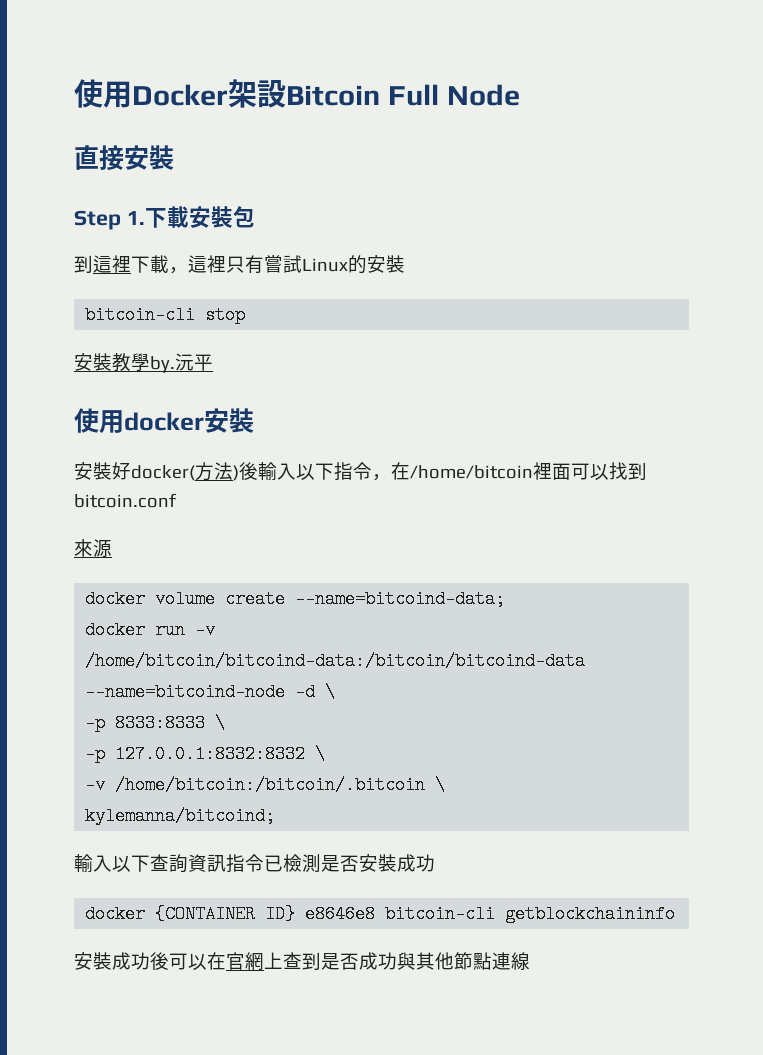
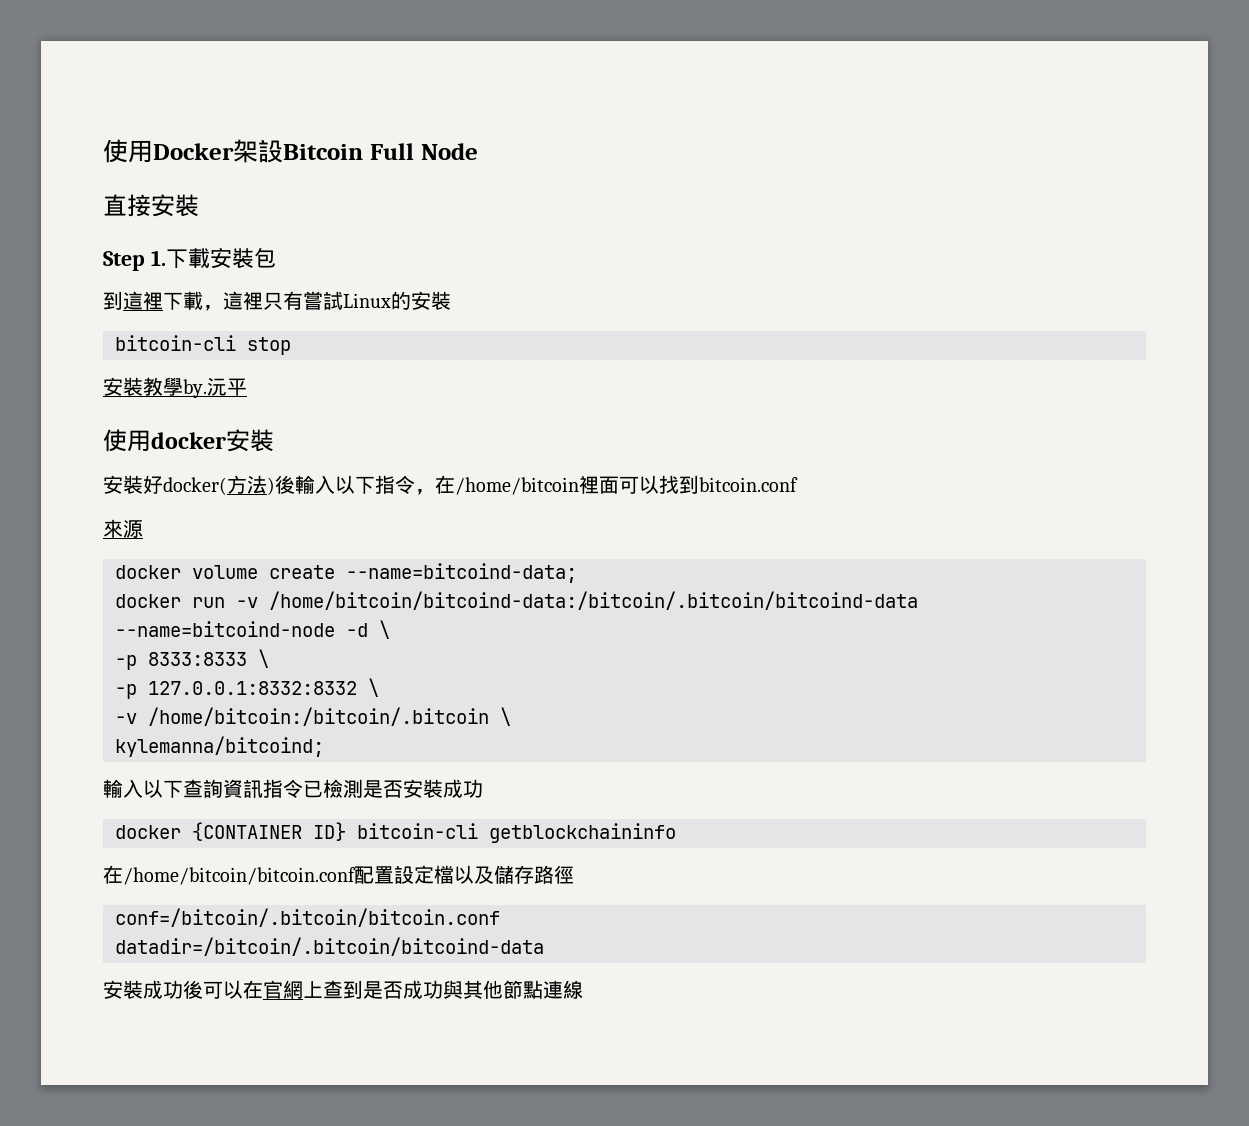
- docker run -v /home/bitcoin/bitcoind-data:/bitcoin/bitcoind-data --name=bitcoind-node -d \
+ docker run -v /home/bitcoin/bitcoind-data:/bitcoin/.bitcoin/bitcoind-data --name=bitcoind-node -d \
- docker {CONTAINER ID} e8646e8 bitcoin-cli getblockchaininfo
+ docker {CONTAINER ID} bitcoin-cli getblockchaininfo
+ 在/home/bitcoin/bitcoin.conf配置設定檔以及儲存路徑
+ conf=/bitcoin/.bitcoin/bitcoin.conf
+ datadir=/bitcoin/.bitcoin/bitcoind-data

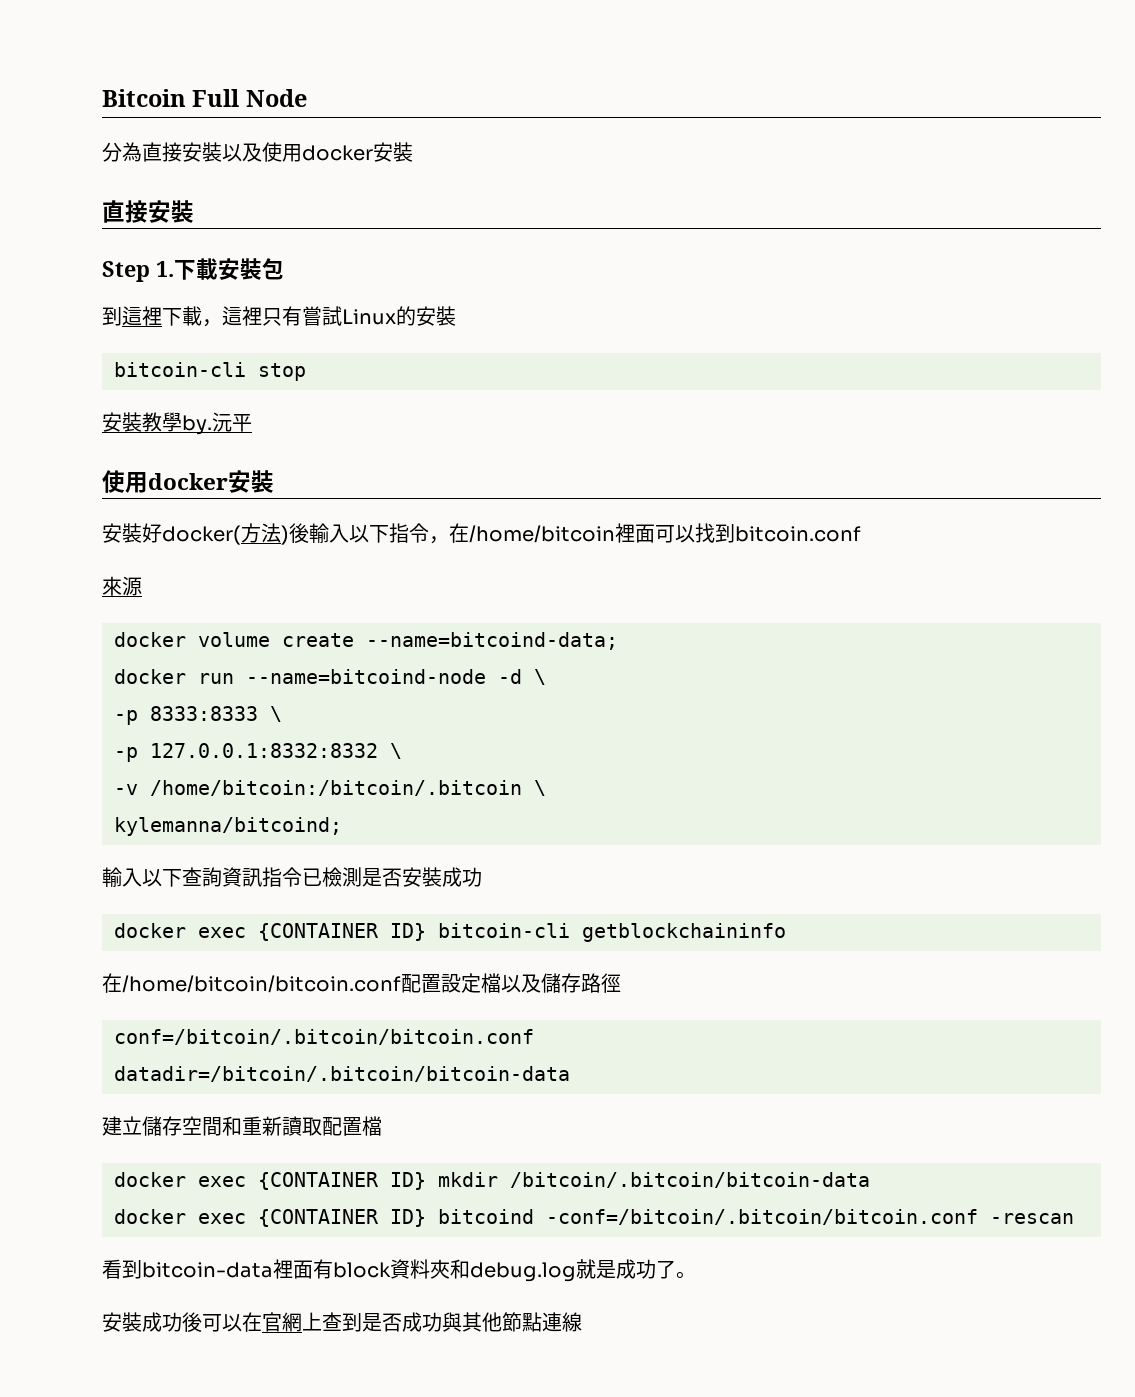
- 使用Docker架設Bitcoin Full Node
+ Bitcoin Full Node
+ 分為直接安裝以及使用docker安裝
- docker run -v /home/bitcoin/bitcoind-data:/bitcoin/.bitcoin/bitcoind-data --name=bitcoind-node -d \
+ docker run --name=bitcoind-node -d \
- docker {CONTAINER ID} bitcoin-cli getblockchaininfo
+ docker exec {CONTAINER ID} bitcoin-cli getblockchaininfo
- datadir=/bitcoin/.bitcoin/bitcoind-data
+ datadir=/bitcoin/.bitcoin/bitcoin-data
+ 建立儲存空間和重新讀取配置檔
+ docker exec {CONTAINER ID} mkdir /bitcoin/.bitcoin/bitcoin-data
+ docker exec {CONTAINER ID} bitcoind -conf=/bitcoin/.bitcoin/bitcoin.conf -rescan
+ 看到bitcoin-data裡面有block資料夾和debug.log就是成功了。

